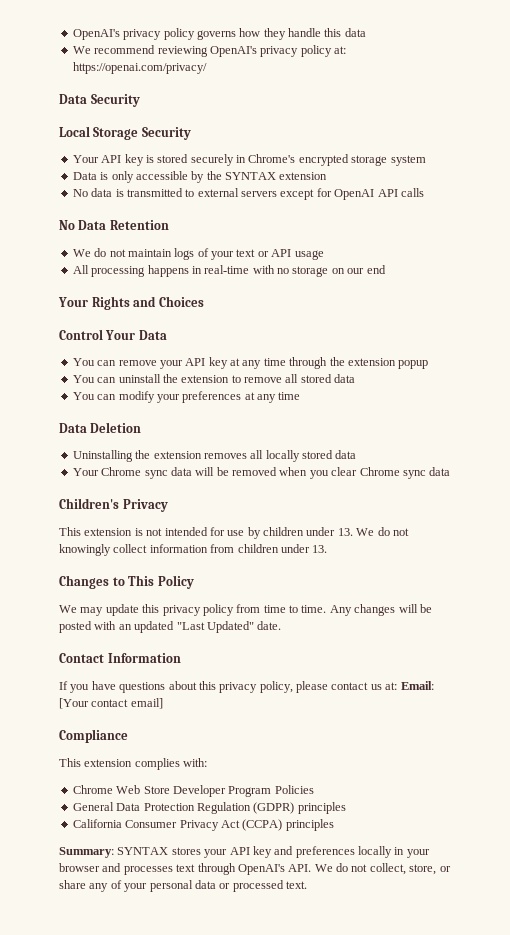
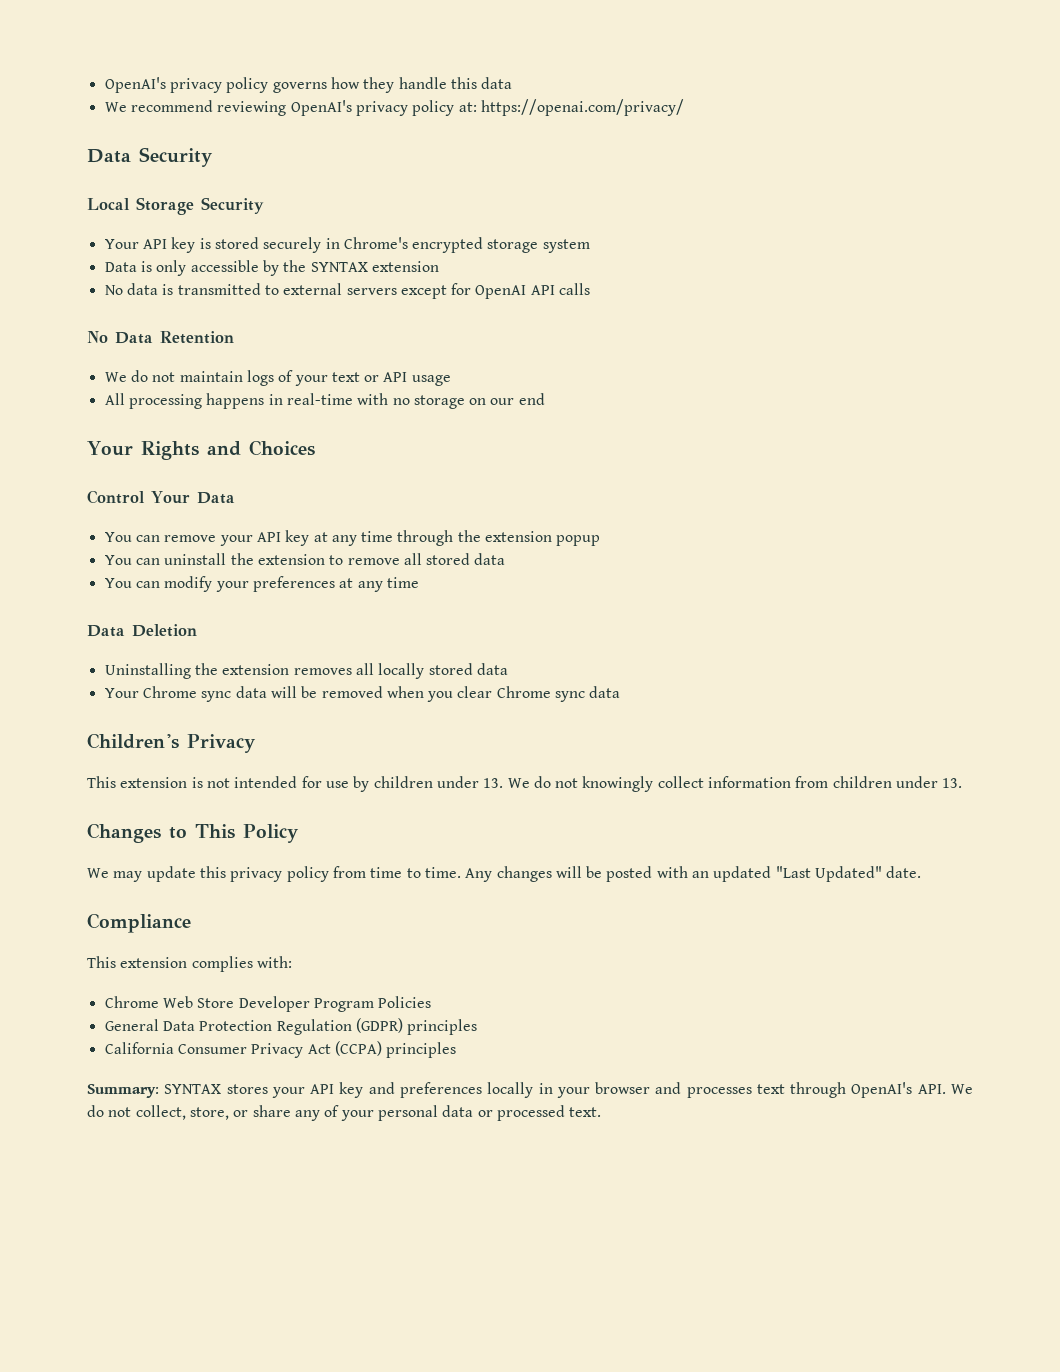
- Contact Information
- If you have questions about this privacy policy, please contact us at: Email: [Your contact email]

